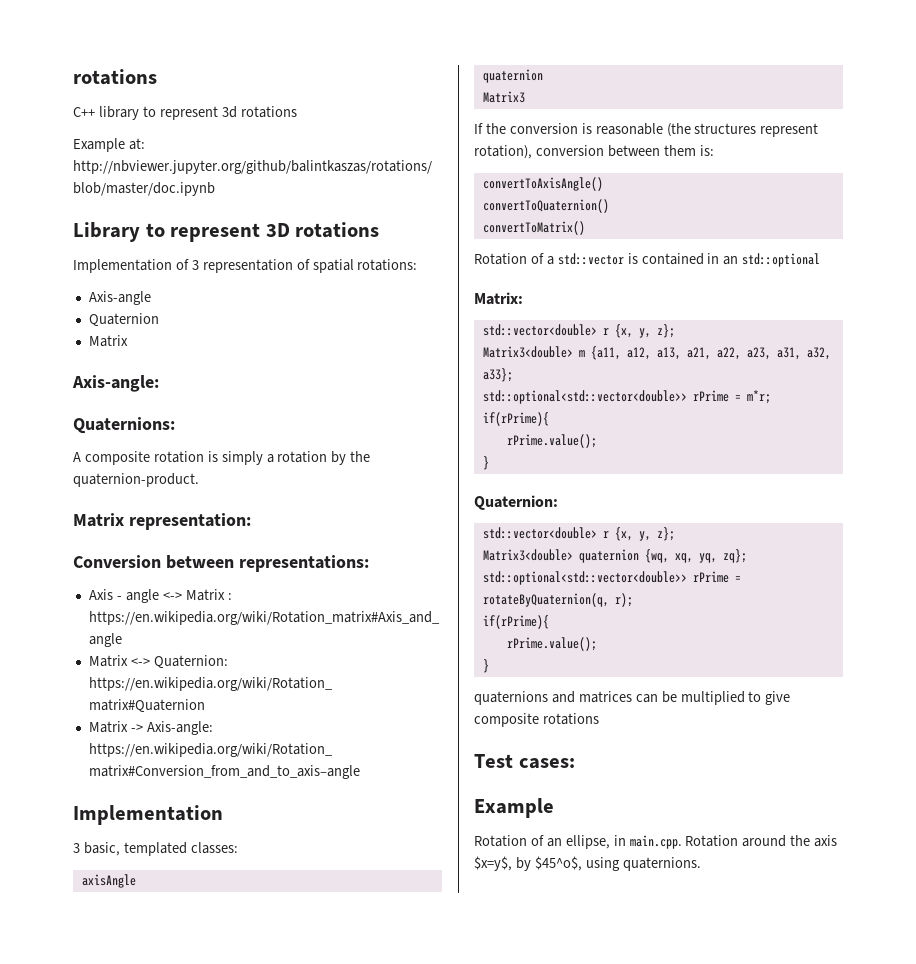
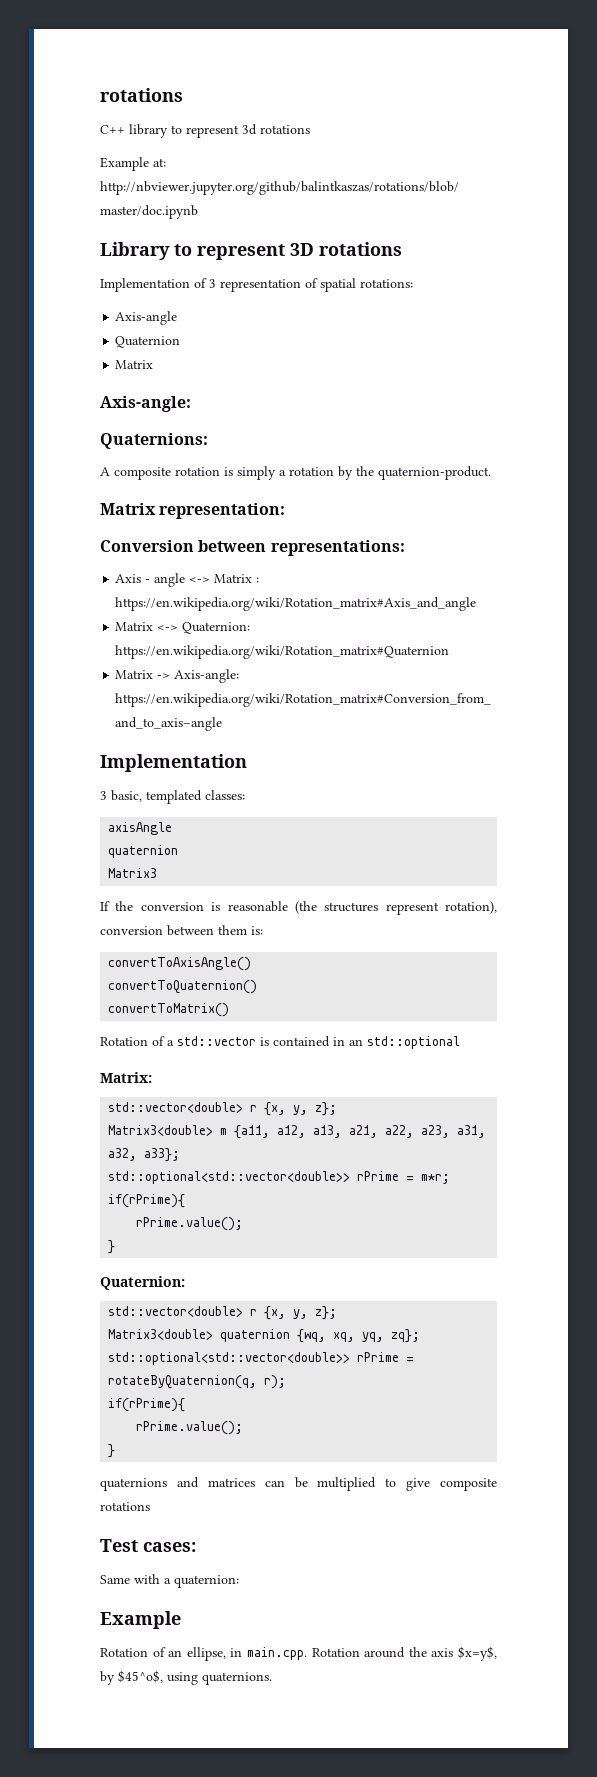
+ Same with a quaternion:

